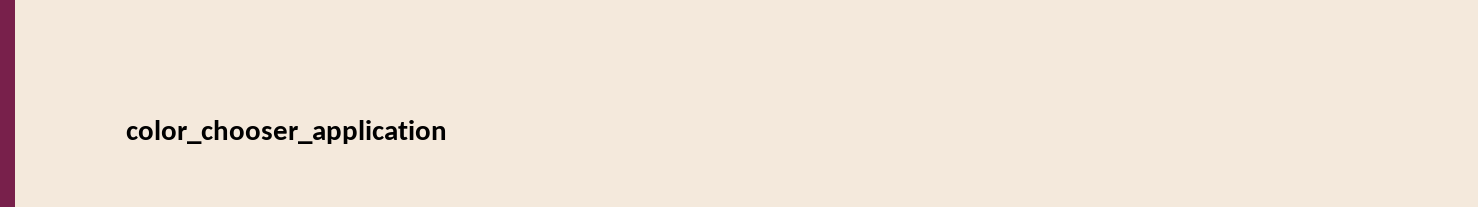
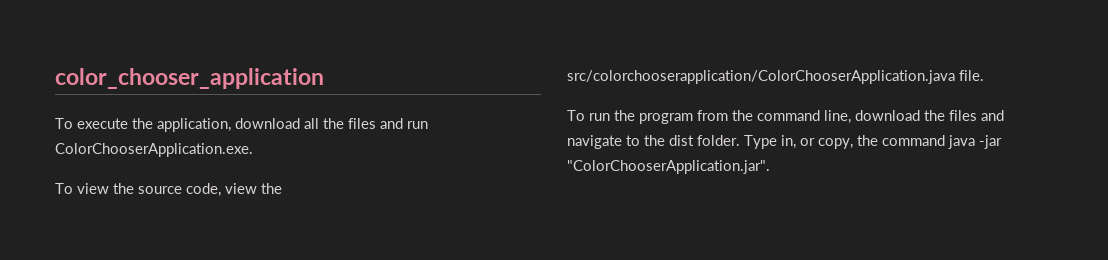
+ To execute the application, download all the files and run ColorChooserApplication.exe.
+ To view the source code, view the src/colorchooserapplication/ColorChooserApplication.java file.
+ To run the program from the command line, download the files and navigate to the dist folder. Type in, or copy, the command java -jar "ColorChooserApplication.jar".

